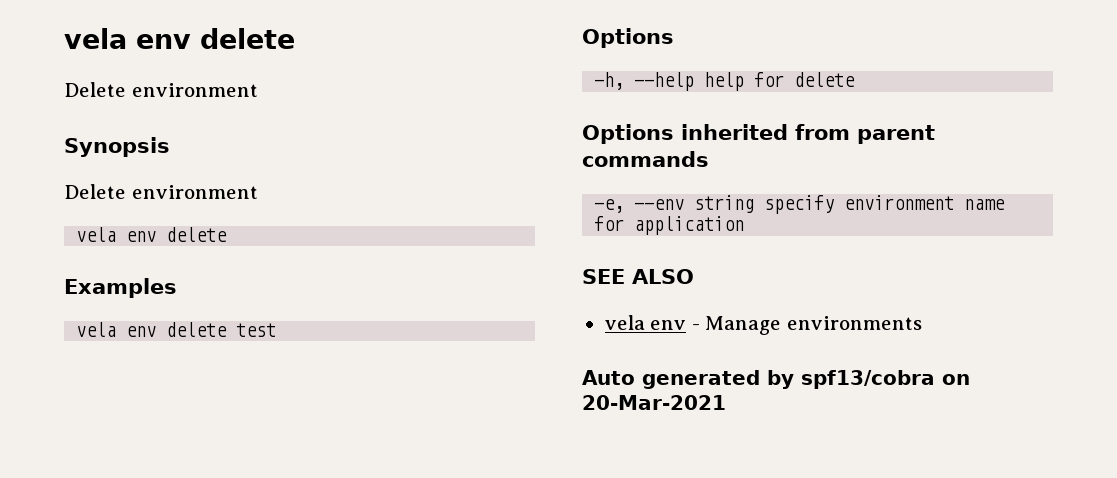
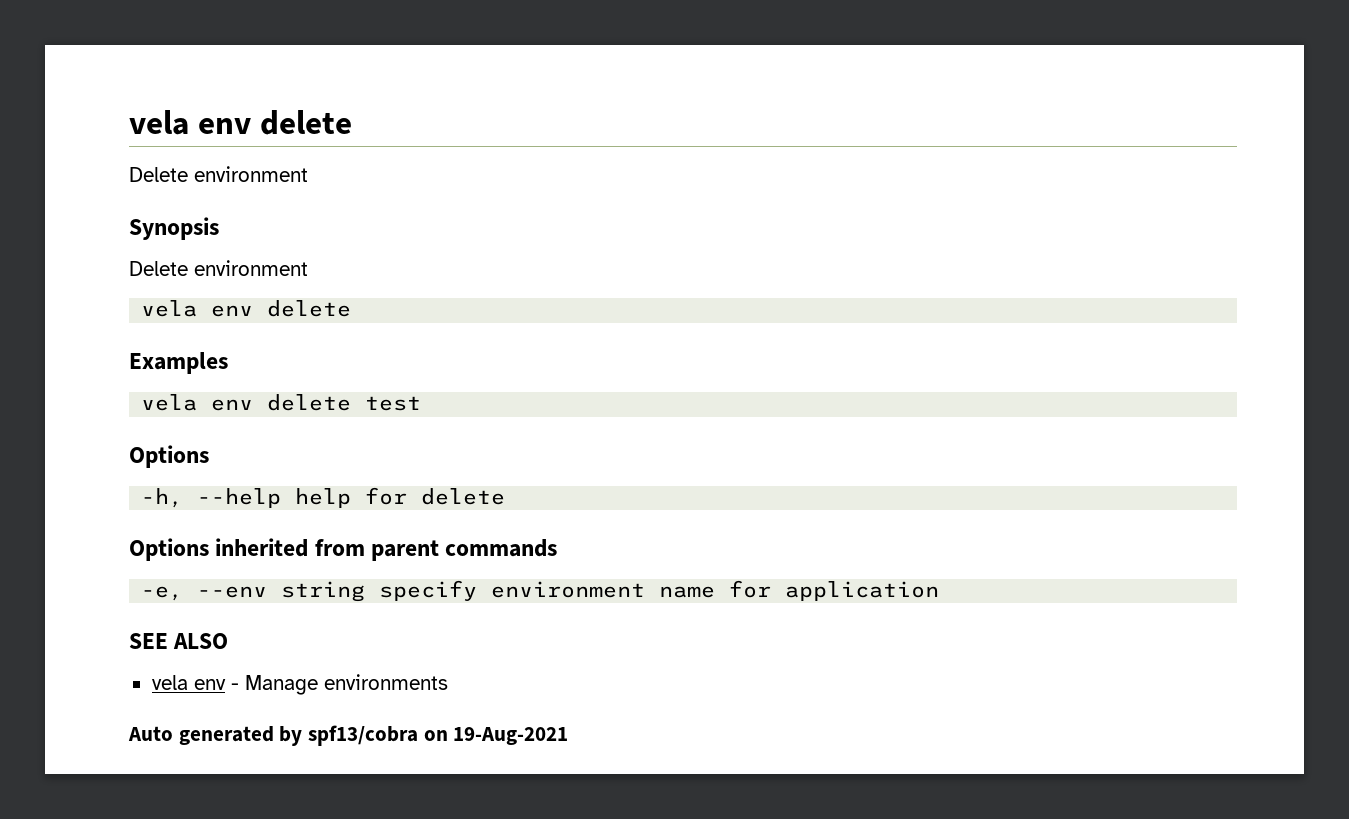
- Auto generated by spf13/cobra on 20-Mar-2021
+ Auto generated by spf13/cobra on 19-Aug-2021

